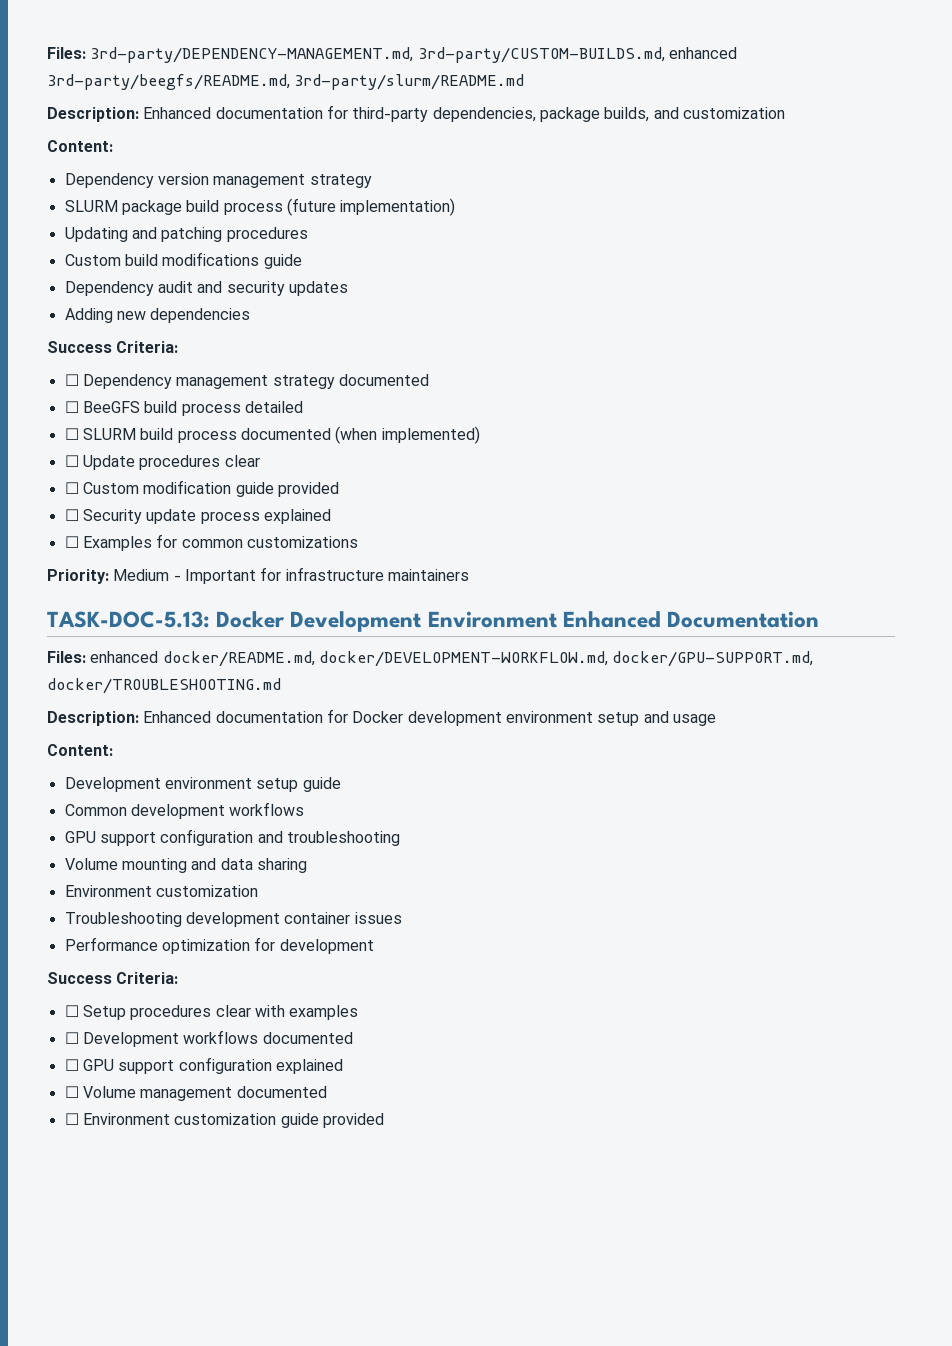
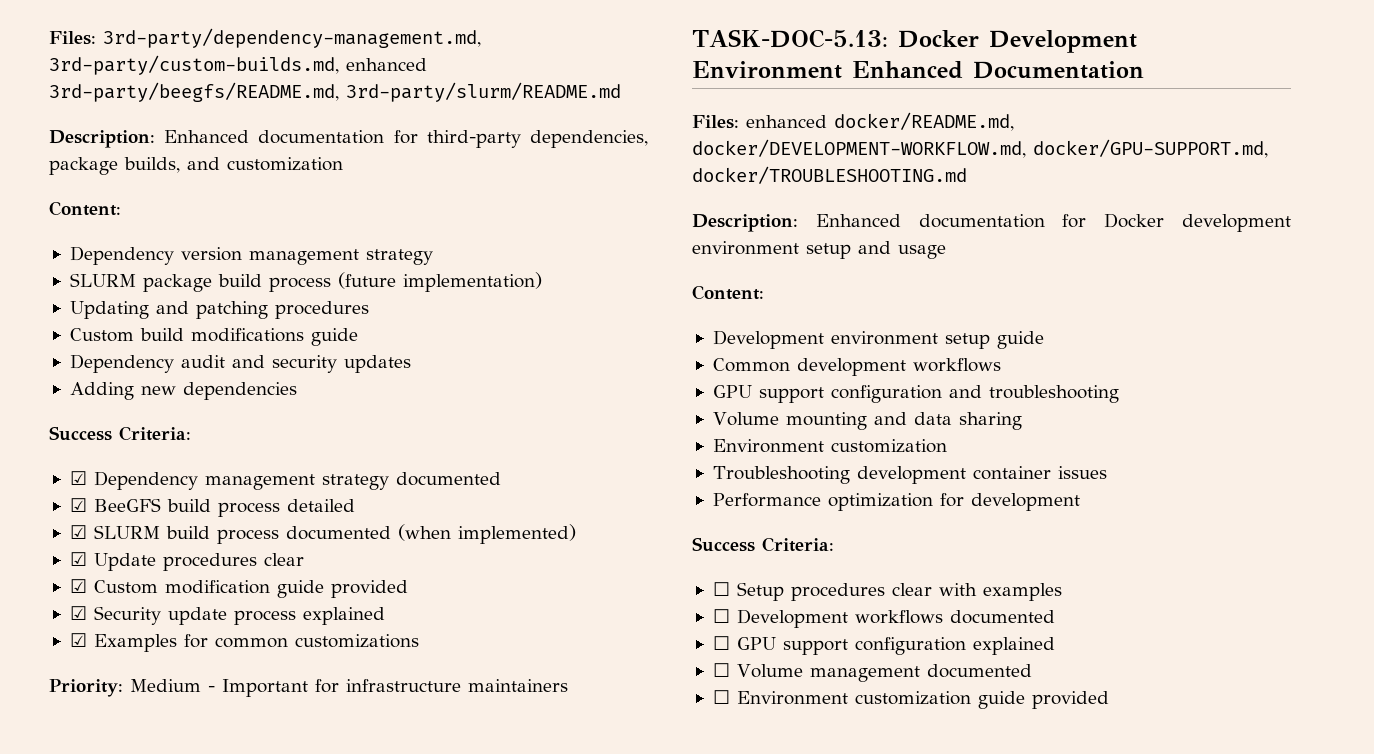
- Files: 3rd-party/DEPENDENCY-MANAGEMENT.md, 3rd-party/CUSTOM-BUILDS.md, enhanced 3rd-party/beegfs/README.md, 3rd-party/slurm/README.md
+ Files: 3rd-party/dependency-management.md, 3rd-party/custom-builds.md, enhanced 3rd-party/beegfs/README.md, 3rd-party/slurm/README.md
- ☐ Dependency management strategy documented
+ ☑ Dependency management strategy documented
- ☐ BeeGFS build process detailed
+ ☑ BeeGFS build process detailed
- ☐ SLURM build process documented (when implemented)
+ ☑ SLURM build process documented (when implemented)
- ☐ Update procedures clear
+ ☑ Update procedures clear
- ☐ Custom modification guide provided
+ ☑ Custom modification guide provided
- ☐ Security update process explained
+ ☑ Security update process explained
- ☐ Examples for common customizations
+ ☑ Examples for common customizations

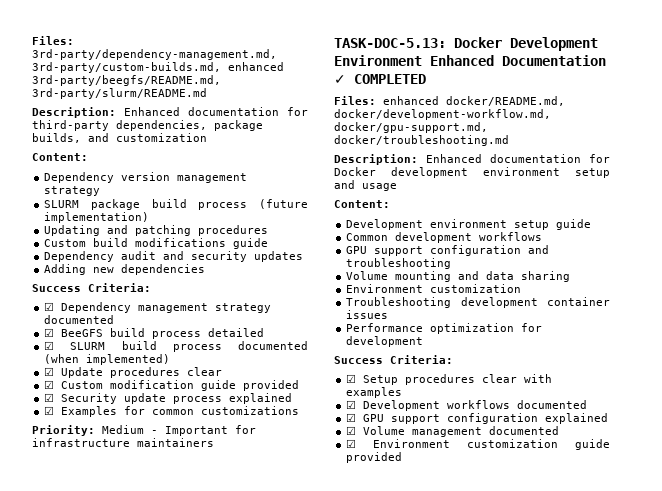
- TASK-DOC-5.13: Docker Development Environment Enhanced Documentation
+ TASK-DOC-5.13: Docker Development Environment Enhanced Documentation ✓ COMPLETED
- Files: enhanced docker/README.md, docker/DEVELOPMENT-WORKFLOW.md, docker/GPU-SUPPORT.md, docker/TROUBLESHOOTING.md
+ Files: enhanced docker/README.md, docker/development-workflow.md, docker/gpu-support.md, docker/troubleshooting.md
- ☐ Setup procedures clear with examples
+ ☑ Setup procedures clear with examples
- ☐ Development workflows documented
+ ☑ Development workflows documented
- ☐ GPU support configuration explained
+ ☑ GPU support configuration explained
- ☐ Volume management documented
+ ☑ Volume management documented
- ☐ Environment customization guide provided
+ ☑ Environment customization guide provided

